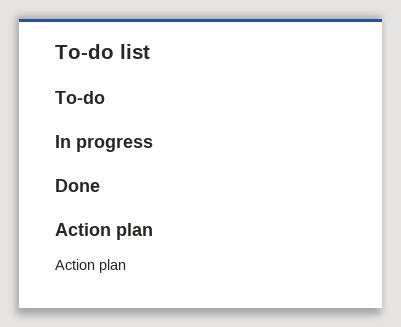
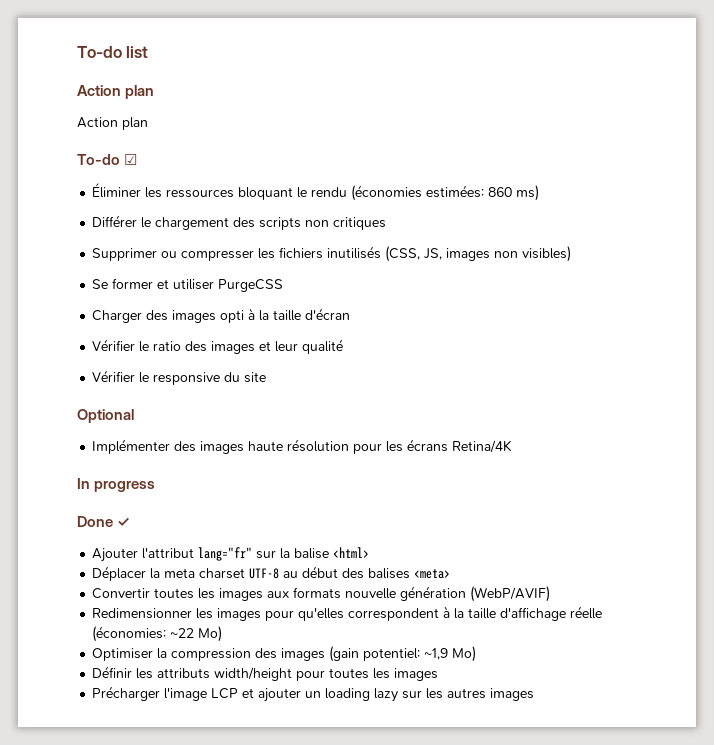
  To-do list
- To-do
- In progress
- Done
+ To-do ☑
+ Éliminer les ressources bloquant le rendu (économies estimées: 860 ms)
+ Différer le chargement des scripts non critiques
+ Supprimer ou compresser les fichiers inutilisés (CSS, JS, images non visibles)
+ Se former et utiliser PurgeCSS
+ Charger des images opti à la taille d'écran
+ Vérifier le ratio des images et leur qualité
+ Vérifier le responsive du site
+ Optional
+ Implémenter des images haute résolution pour les écrans Retina/4K
+ In progress
+ Done ✓
+ Ajouter l'attribut lang="fr" sur la balise <html>
+ Déplacer la meta charset UTF-8 au début des balises <meta>
+ Convertir toutes les images aux formats nouvelle génération (WebP/AVIF)
+ Redimensionner les images pour qu'elles correspondent à la taille d'affichage réelle (économies: ~22 Mo)
+ Optimiser la compression des images (gain potentiel: ~1,9 Mo)
+ Définir les attributs width/height pour toutes les images
+ Précharger l'image LCP et ajouter un loading lazy sur les autres images

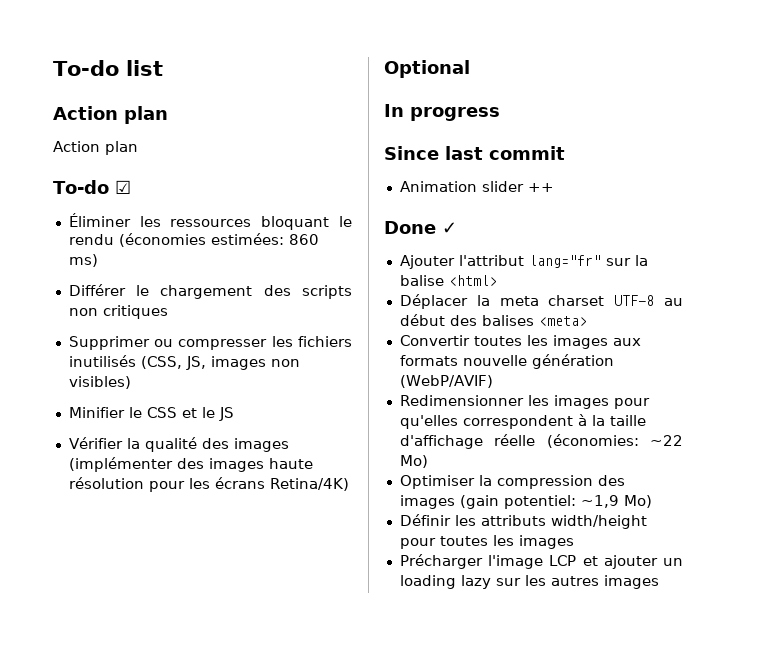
- Se former et utiliser PurgeCSS
- Charger des images opti à la taille d'écran
- Vérifier le ratio des images et leur qualité
- Vérifier le responsive du site
+ Minifier le CSS et le JS
+ Vérifier la qualité des images (implémenter des images haute résolution pour les écrans Retina/4K)
  Optional
- Implémenter des images haute résolution pour les écrans Retina/4K
+ Since last commit
+ Animation slider ++

